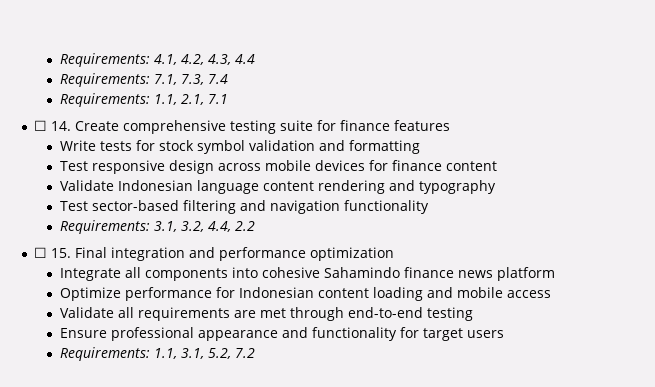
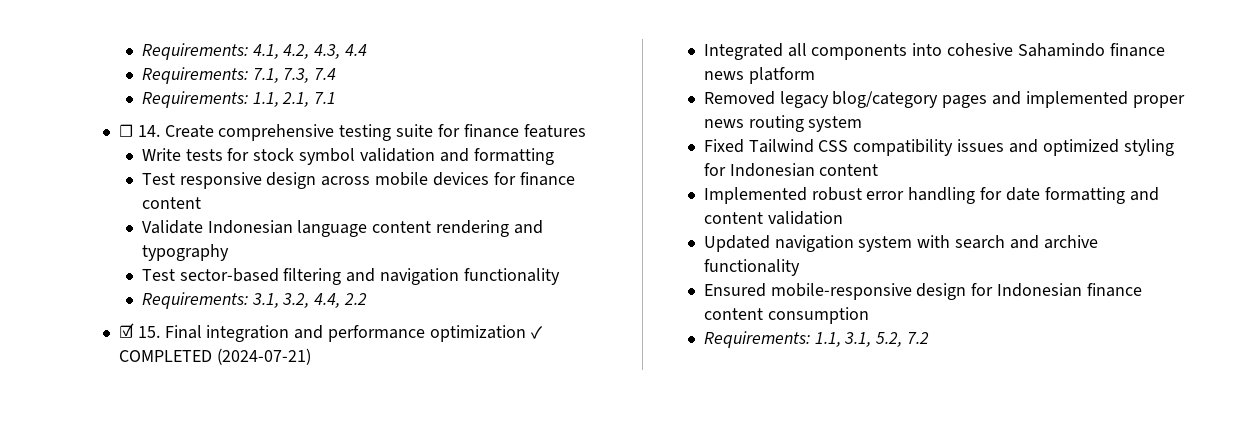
- ☐ 15. Final integration and performance optimization
- Integrate all components into cohesive Sahamindo finance news platform
+ ☑ 15. Final integration and performance optimization ✓ COMPLETED (2024-07-21)
+ Integrated all components into cohesive Sahamindo finance news platform
- Optimize performance for Indonesian content loading and mobile access
- Validate all requirements are met through end-to-end testing
- Ensure professional appearance and functionality for target users
+ Removed legacy blog/category pages and implemented proper news routing system
+ Fixed Tailwind CSS compatibility issues and optimized styling for Indonesian content
+ Implemented robust error handling for date formatting and content validation
+ Updated navigation system with search and archive functionality
+ Ensured mobile-responsive design for Indonesian finance content consumption

